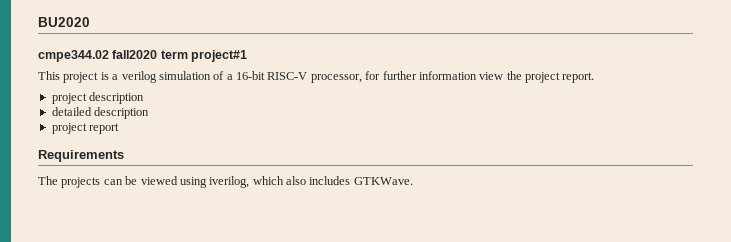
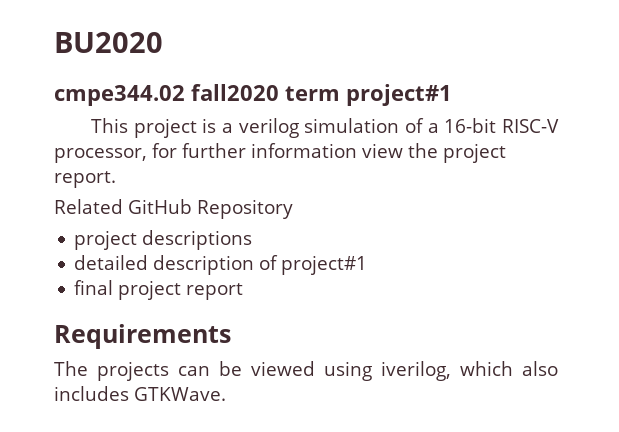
- project description
+ Related GitHub Repository
+ project descriptions
- detailed description
- project report
+ detailed description of project#1
+ final project report

